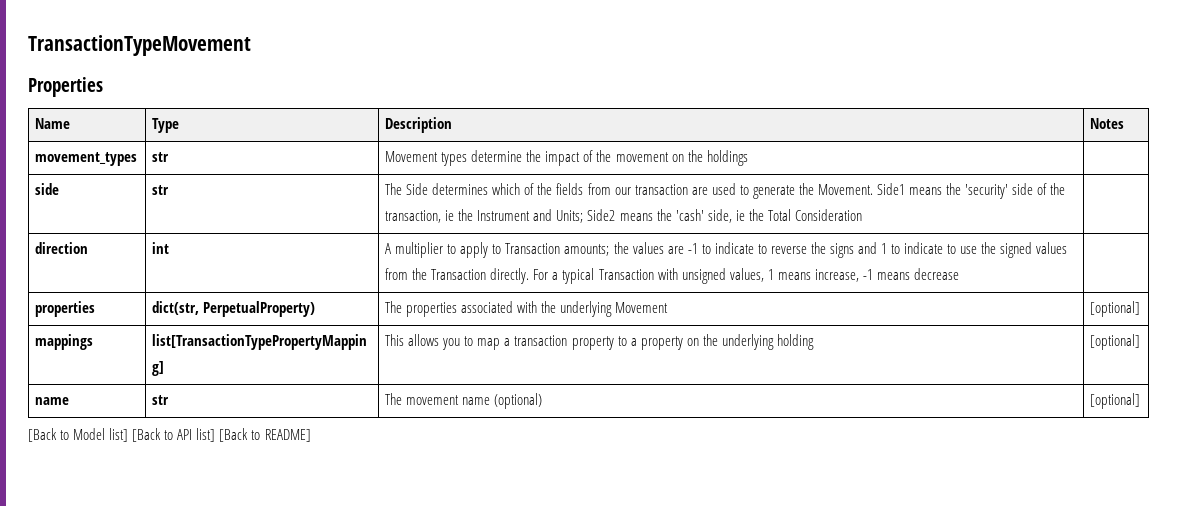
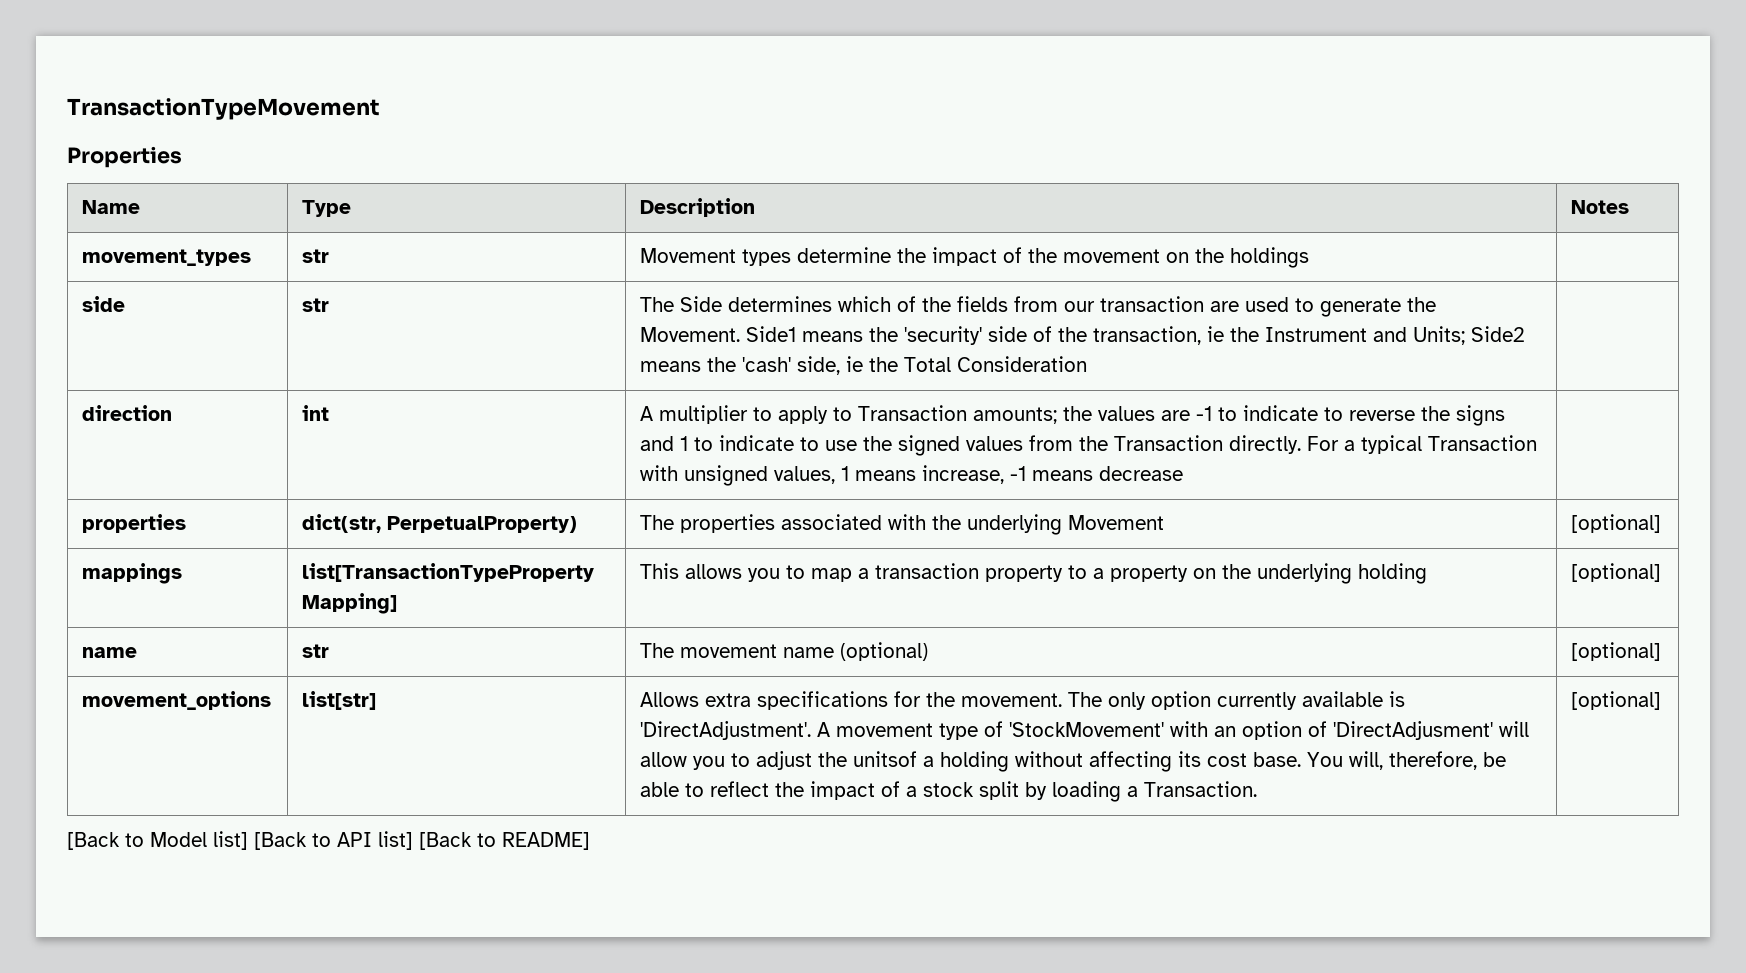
+ movement_options | list[str] | Allows extra specifications for the movement. The only option currently available is 'DirectAdjustment'. A movement type of 'StockMovement' with an option of 'DirectAdjusment' will allow you to adjust the unitsof a holding without affecting its cost base. You will, therefore, be able to reflect the impact of a stock split by loading a Transaction. | [optional]

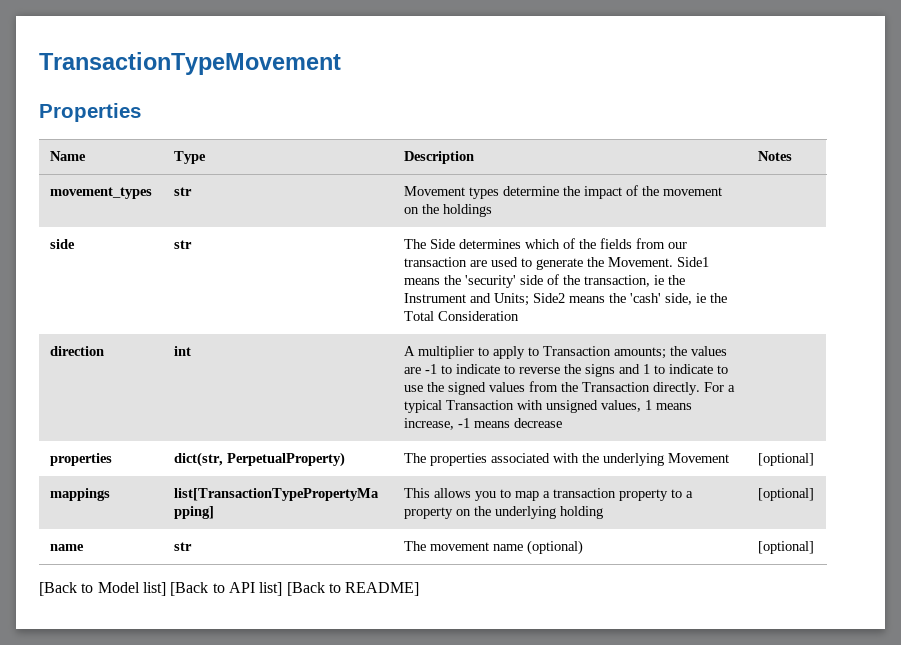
- movement_options | list[str] | Allows extra specifications for the movement. The only option currently available is 'DirectAdjustment'. A movement type of 'StockMovement' with an option of 'DirectAdjusment' will allow you to adjust the unitsof a holding without affecting its cost base. You will, therefore, be able to reflect the impact of a stock split by loading a Transaction. | [optional]

